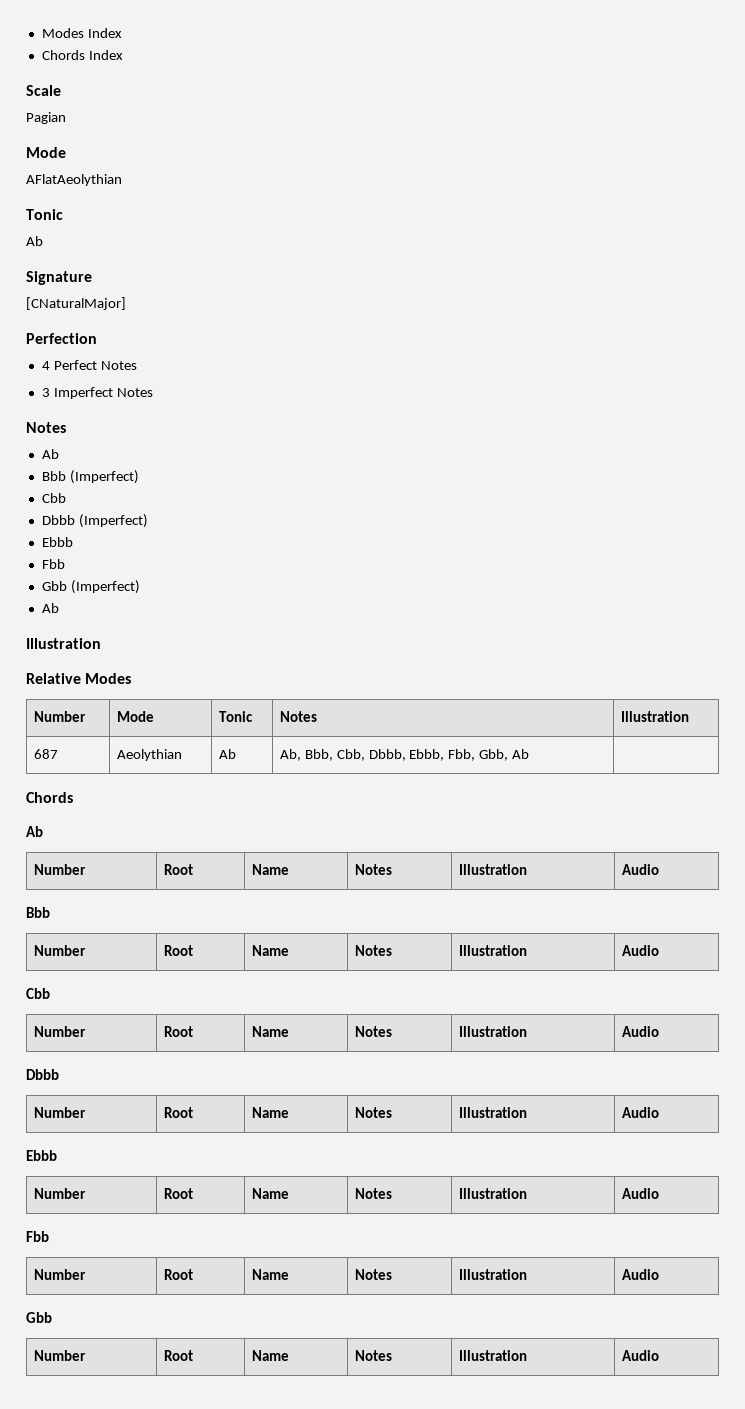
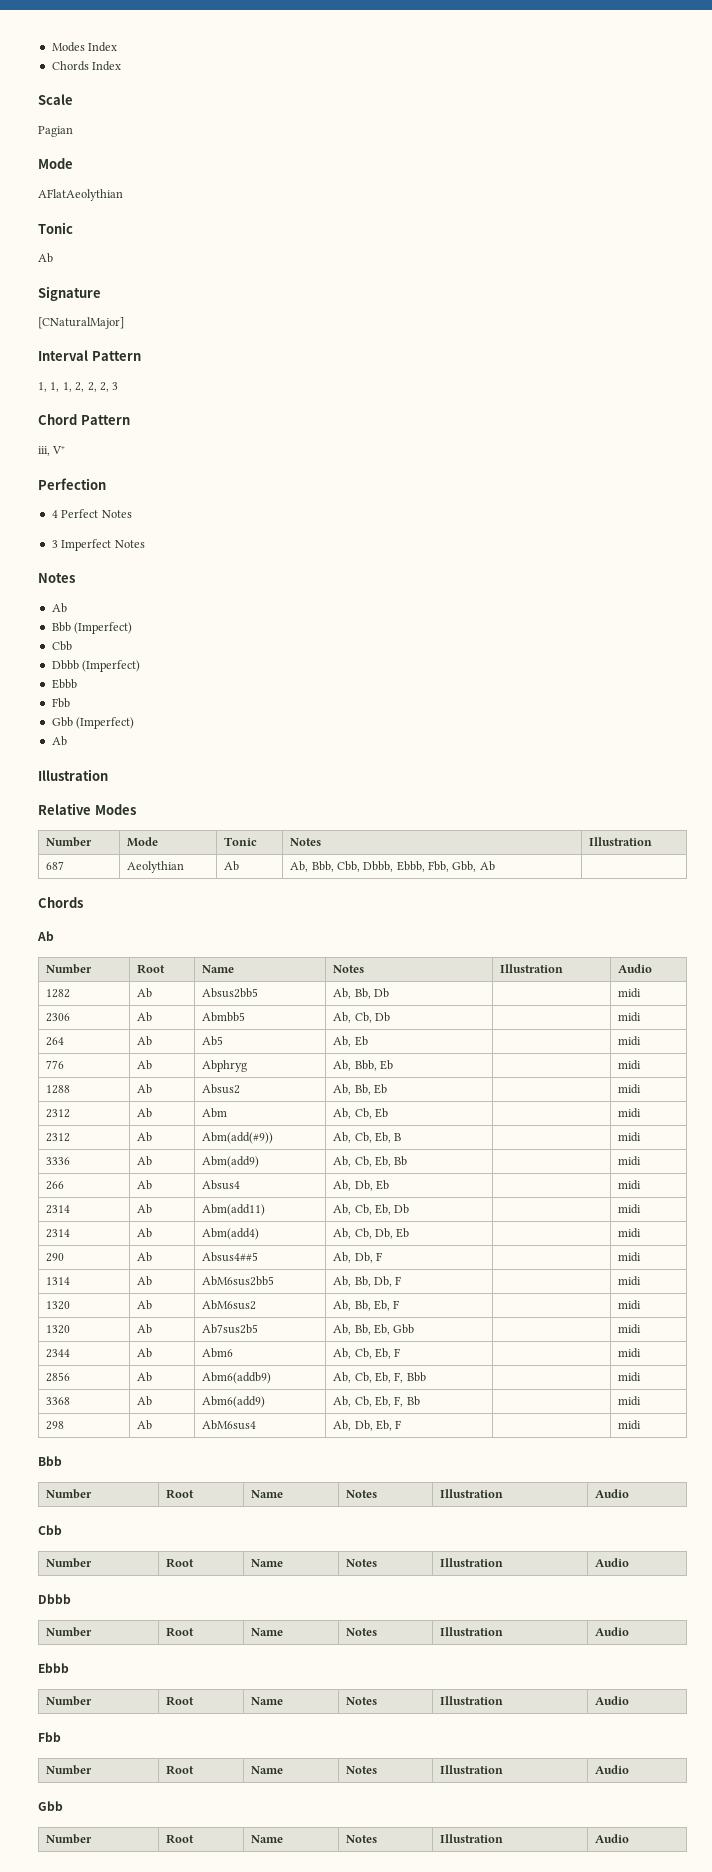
+ Interval Pattern
+ 1, 1, 1, 2, 2, 2, 3
+ Chord Pattern
+ iii, V⁺
+ 1282 | Ab | Absus2bb5 | Ab, Bb, Db | | midi
+ 2306 | Ab | Abmbb5 | Ab, Cb, Db | | midi
+ 264 | Ab | Ab5 | Ab, Eb | | midi
+ 776 | Ab | Abphryg | Ab, Bbb, Eb | | midi
+ 1288 | Ab | Absus2 | Ab, Bb, Eb | | midi
+ 2312 | Ab | Abm | Ab, Cb, Eb | | midi
+ 2312 | Ab | Abm(add(#9)) | Ab, Cb, Eb, B | | midi
+ 3336 | Ab | Abm(add9) | Ab, Cb, Eb, Bb | | midi
+ 266 | Ab | Absus4 | Ab, Db, Eb | | midi
+ 2314 | Ab | Abm(add11) | Ab, Cb, Eb, Db | | midi
+ 2314 | Ab | Abm(add4) | Ab, Cb, Db, Eb | | midi
+ 290 | Ab | Absus4##5 | Ab, Db, F | | midi
+ 1314 | Ab | AbM6sus2bb5 | Ab, Bb, Db, F | | midi
+ 1320 | Ab | AbM6sus2 | Ab, Bb, Eb, F | | midi
+ 1320 | Ab | Ab7sus2b5 | Ab, Bb, Eb, Gbb | | midi
+ 2344 | Ab | Abm6 | Ab, Cb, Eb, F | | midi
+ 2856 | Ab | Abm6(addb9) | Ab, Cb, Eb, F, Bbb | | midi
+ 3368 | Ab | Abm6(add9) | Ab, Cb, Eb, F, Bb | | midi
+ 298 | Ab | AbM6sus4 | Ab, Db, Eb, F | | midi

